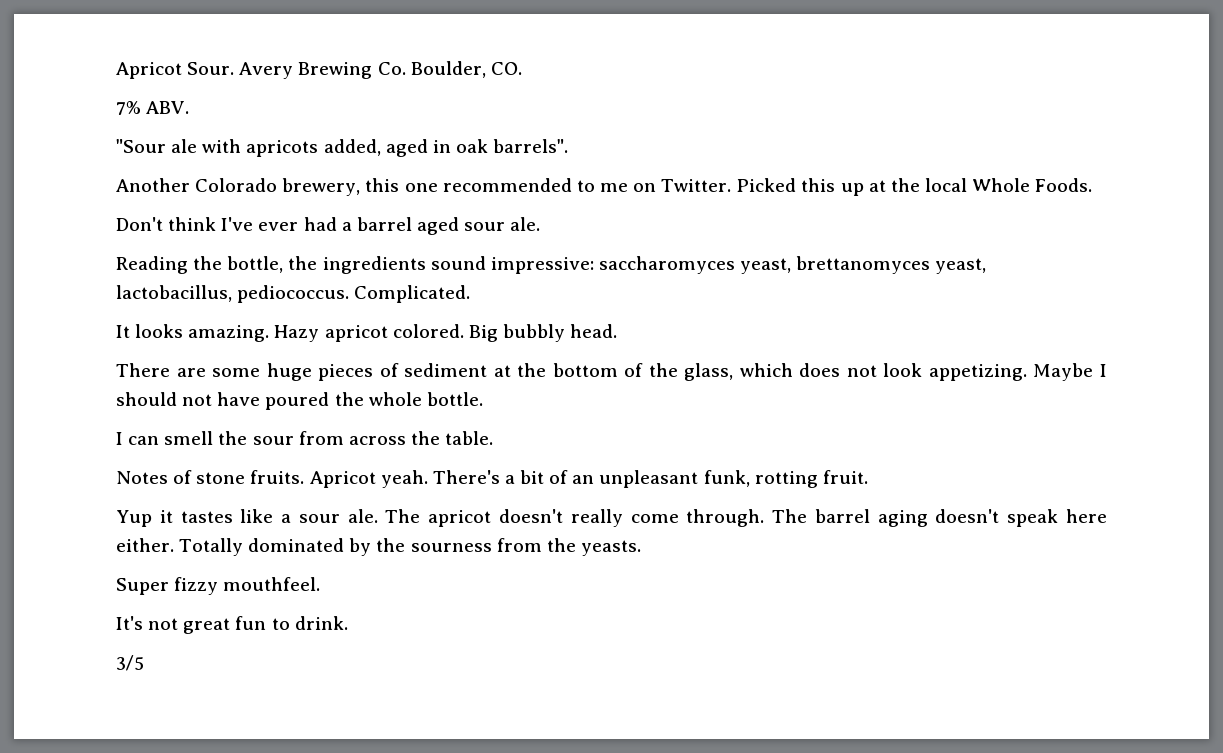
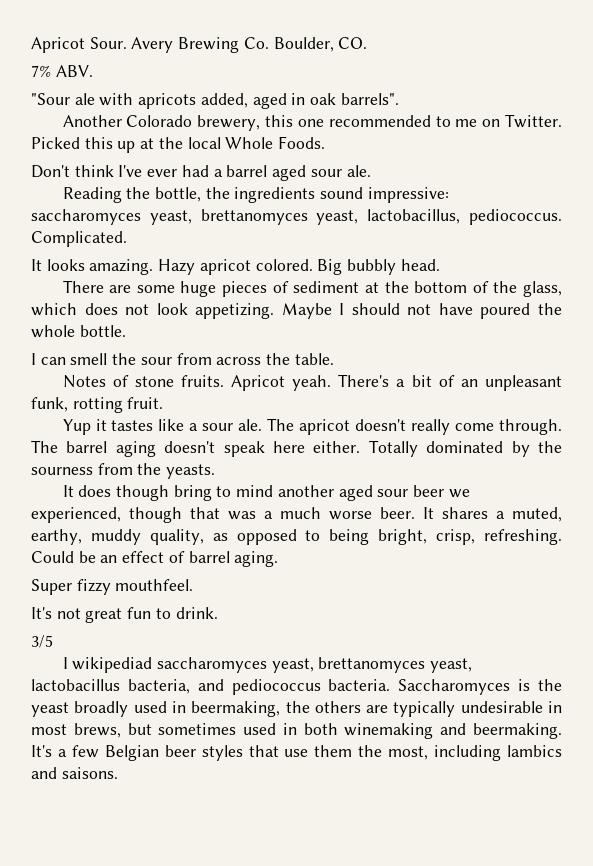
+ It does though bring to mind another aged sour beer we experienced, though that was a much worse beer. It shares a muted, earthy, muddy quality, as opposed to being bright, crisp, refreshing. Could be an effect of barrel aging.
+ I wikipediad saccharomyces yeast, brettanomyces yeast, lactobacillus bacteria, and pediococcus bacteria. Saccharomyces is the yeast broadly used in beermaking, the others are typically undesirable in most brews, but sometimes used in both winemaking and beermaking. It's a few Belgian beer styles that use them the most, including lambics and saisons.

